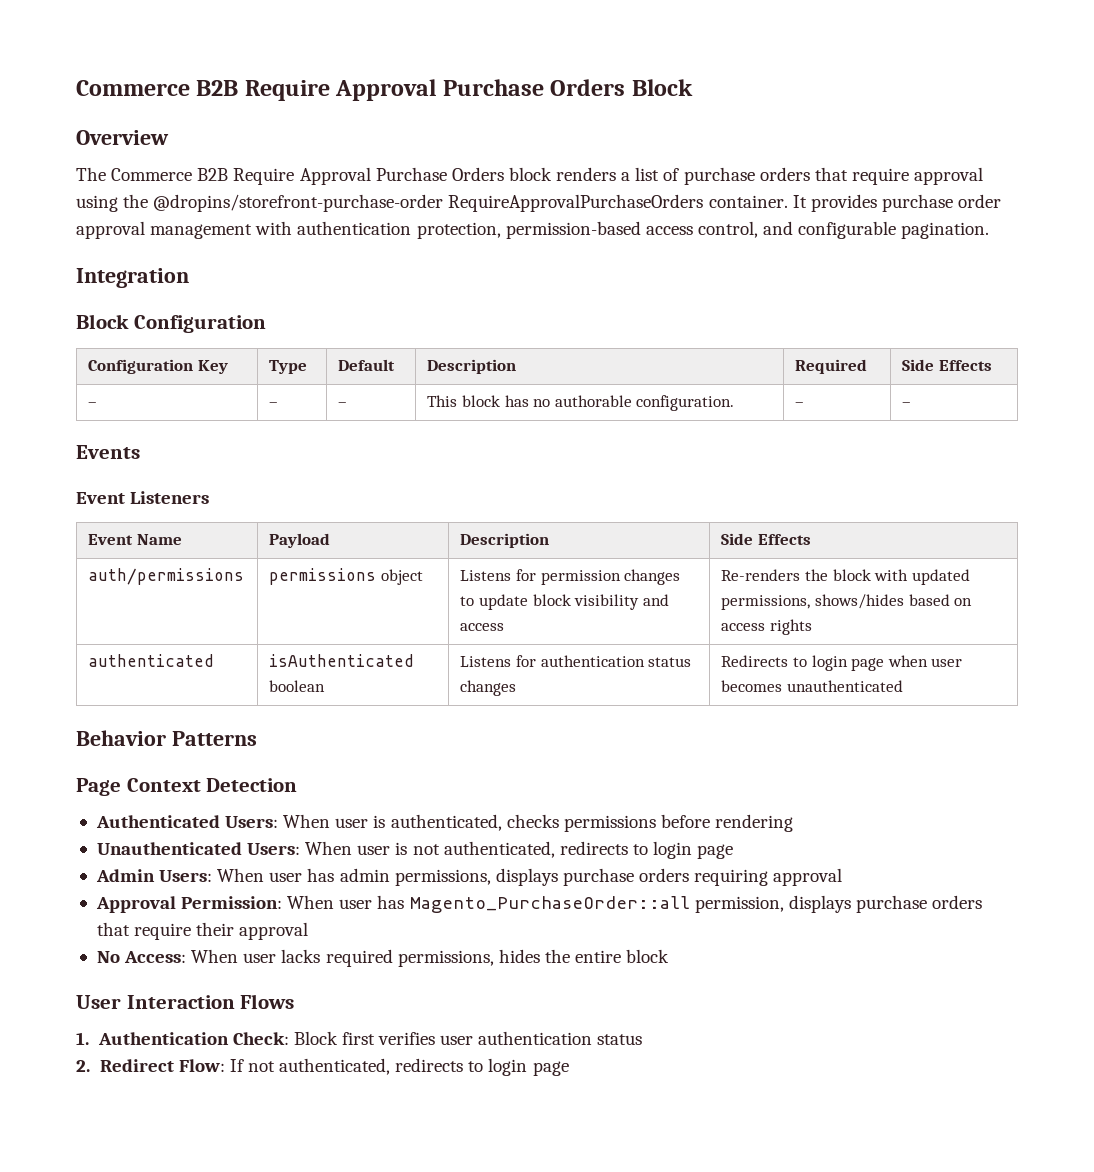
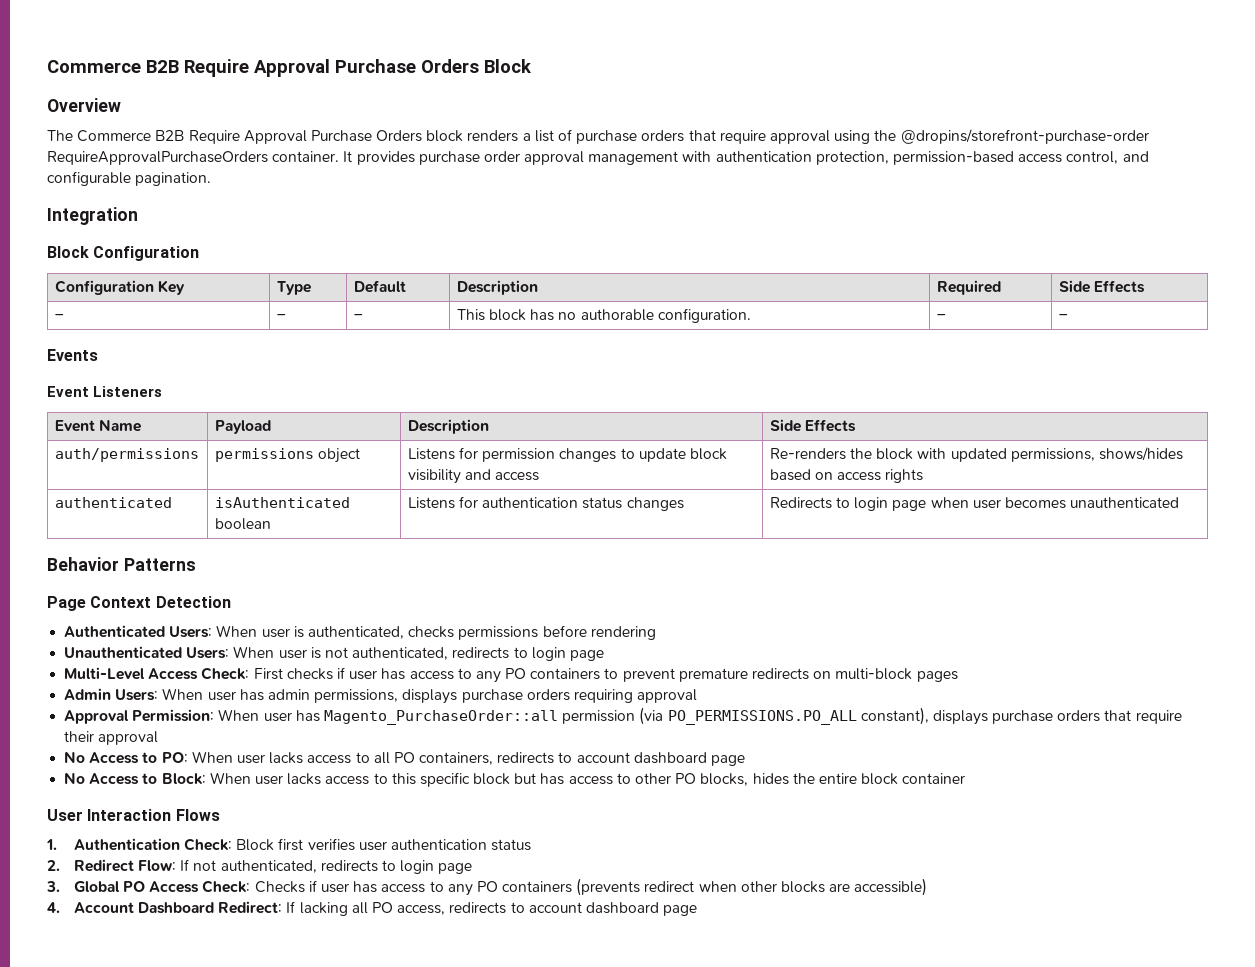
+ Multi-Level Access Check: First checks if user has access to any PO containers to prevent premature redirects on multi-block pages
- Approval Permission: When user has Magento_PurchaseOrder::all permission, displays purchase orders that require their approval
+ Approval Permission: When user has Magento_PurchaseOrder::all permission (via PO_PERMISSIONS.PO_ALL constant), displays purchase orders that require their approval
- No Access: When user lacks required permissions, hides the entire block
+ No Access to PO: When user lacks access to all PO containers, redirects to account dashboard page
+ No Access to Block: When user lacks access to this specific block but has access to other PO blocks, hides the entire block container
+ 3. Global PO Access Check: Checks if user has access to any PO containers (prevents redirect when other blocks are accessible)
+ 4. Account Dashboard Redirect: If lacking all PO access, redirects to account dashboard page

